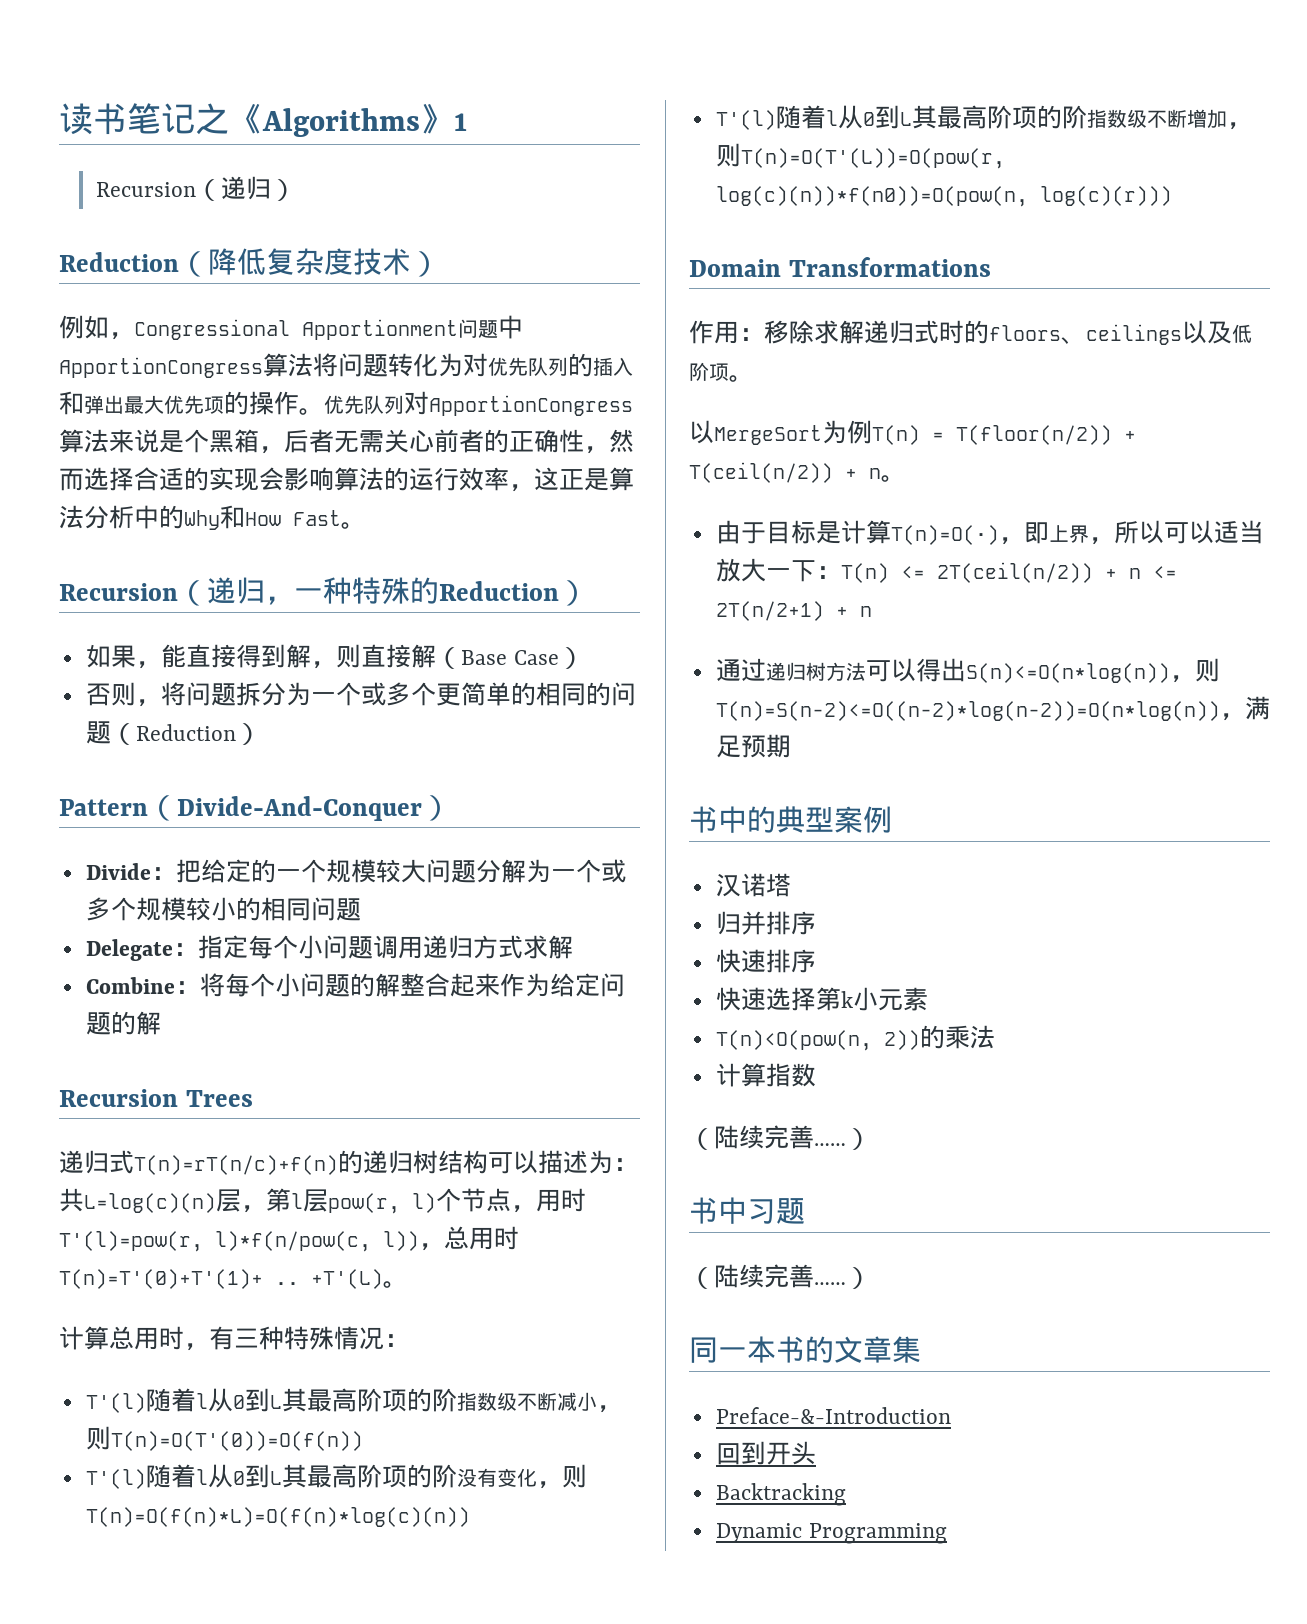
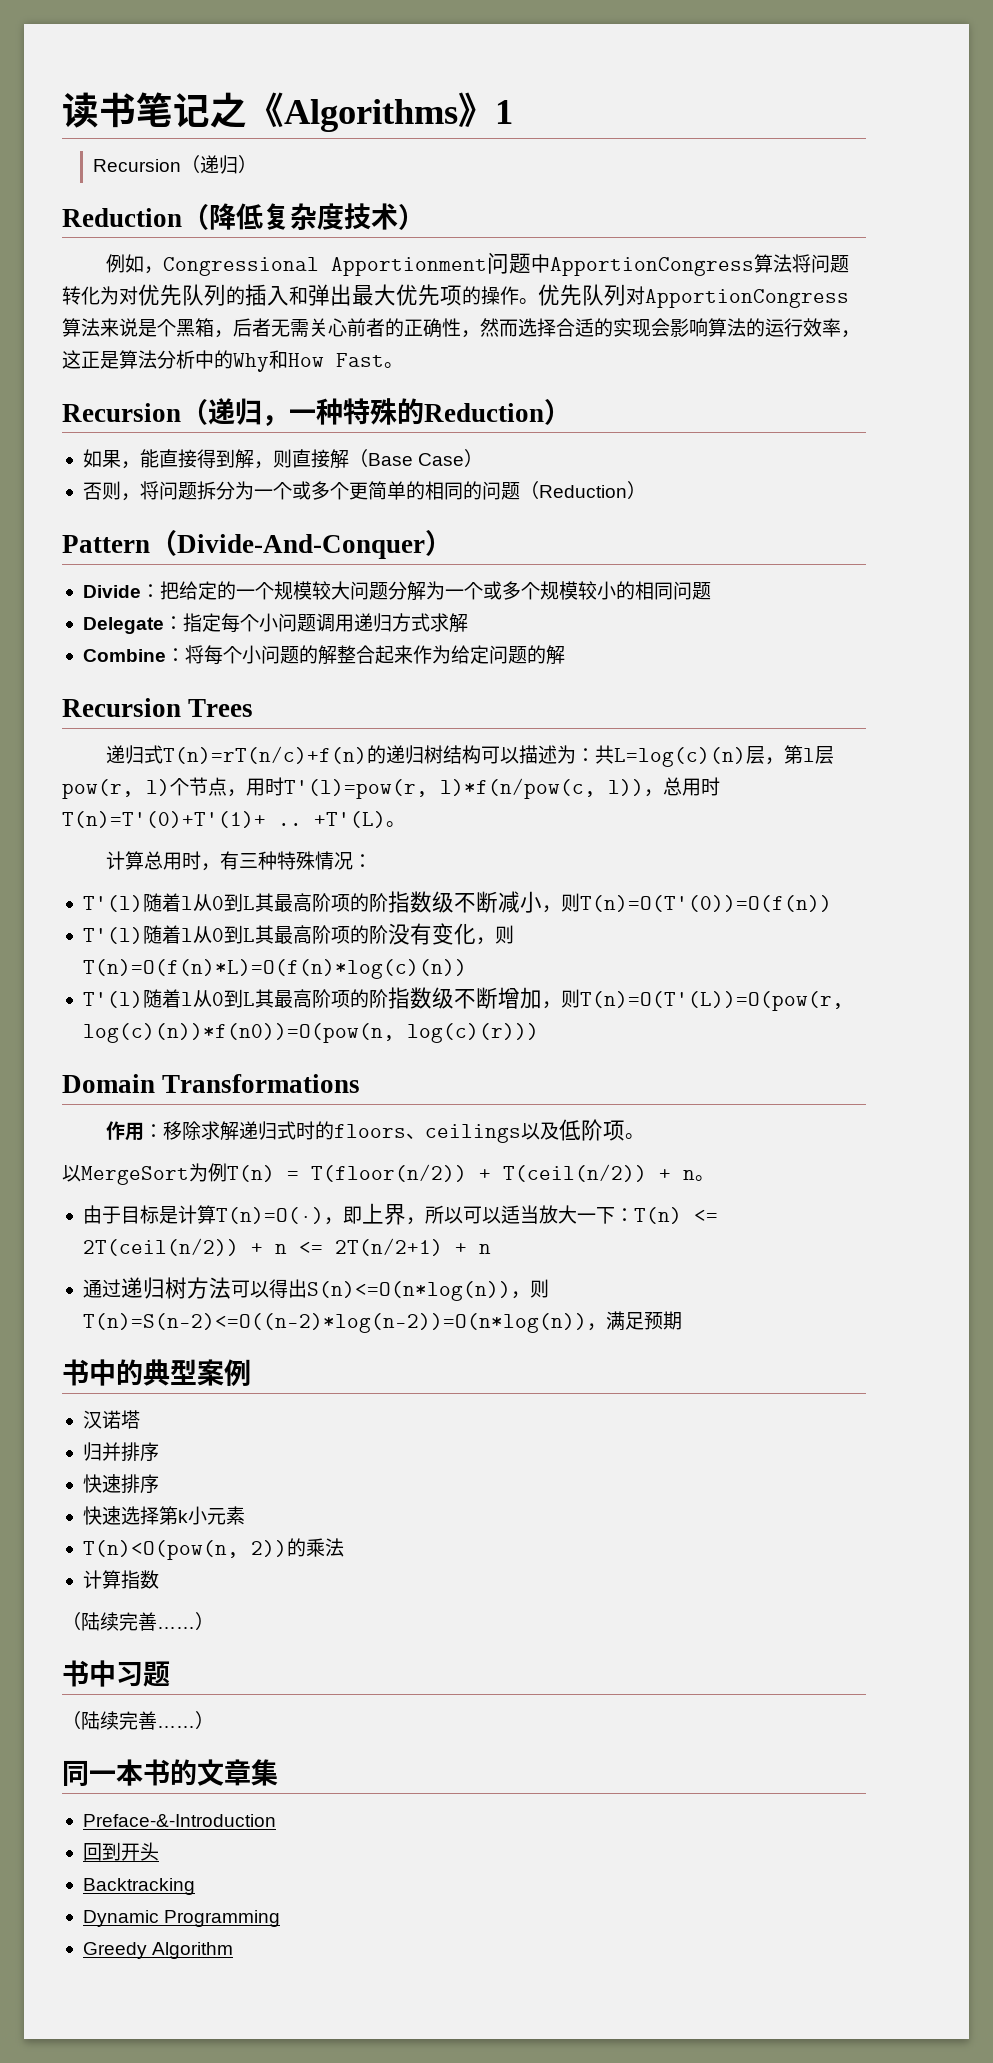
+ Greedy Algorithm

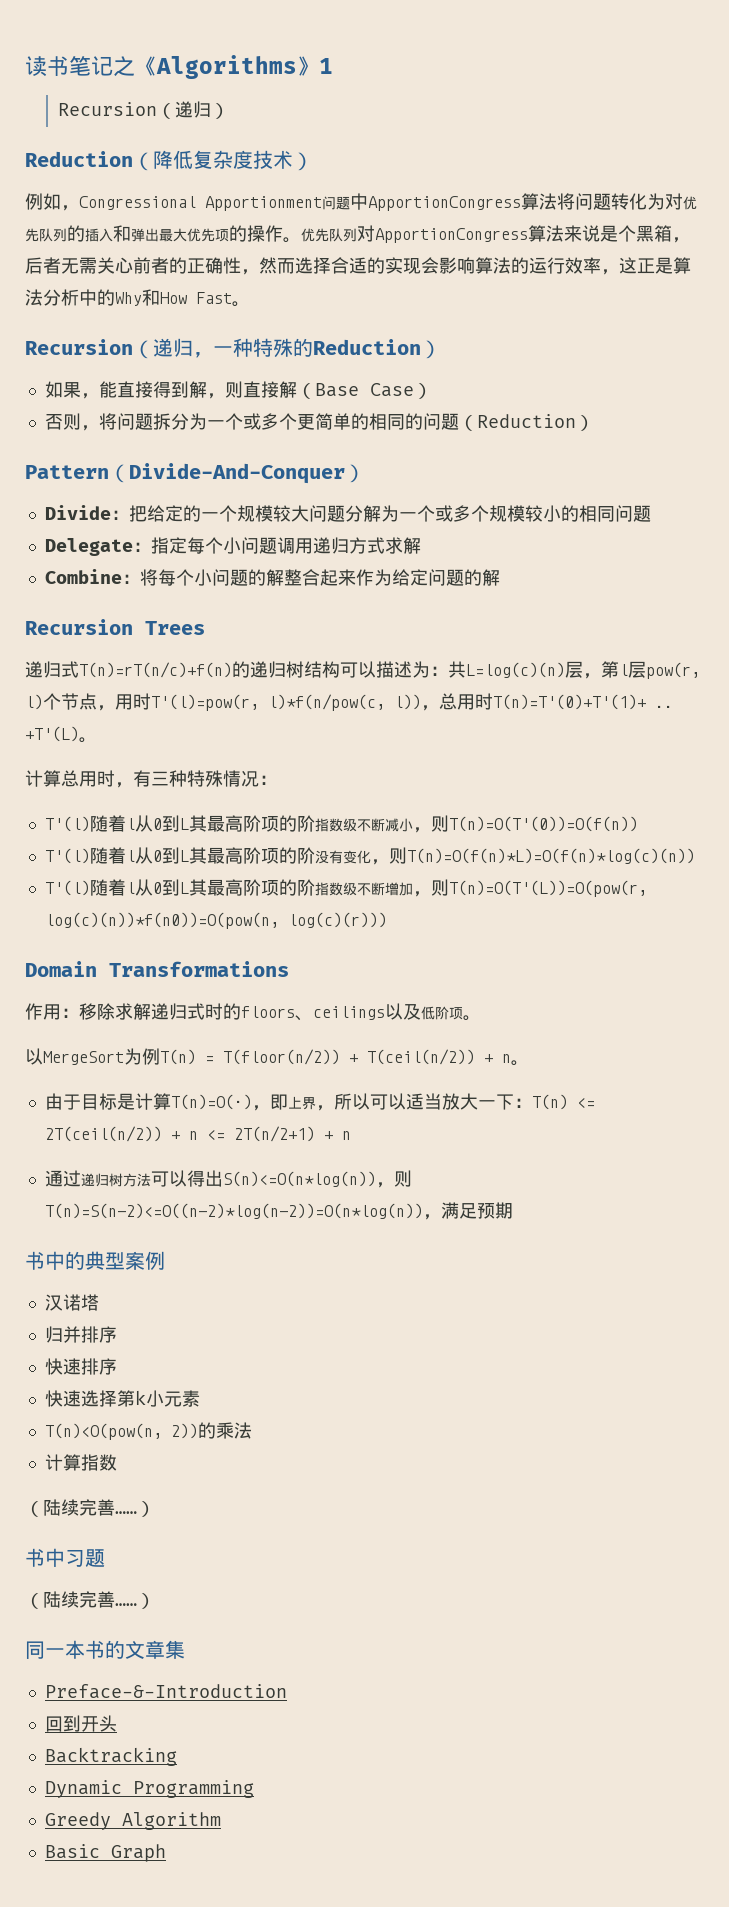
+ Basic Graph

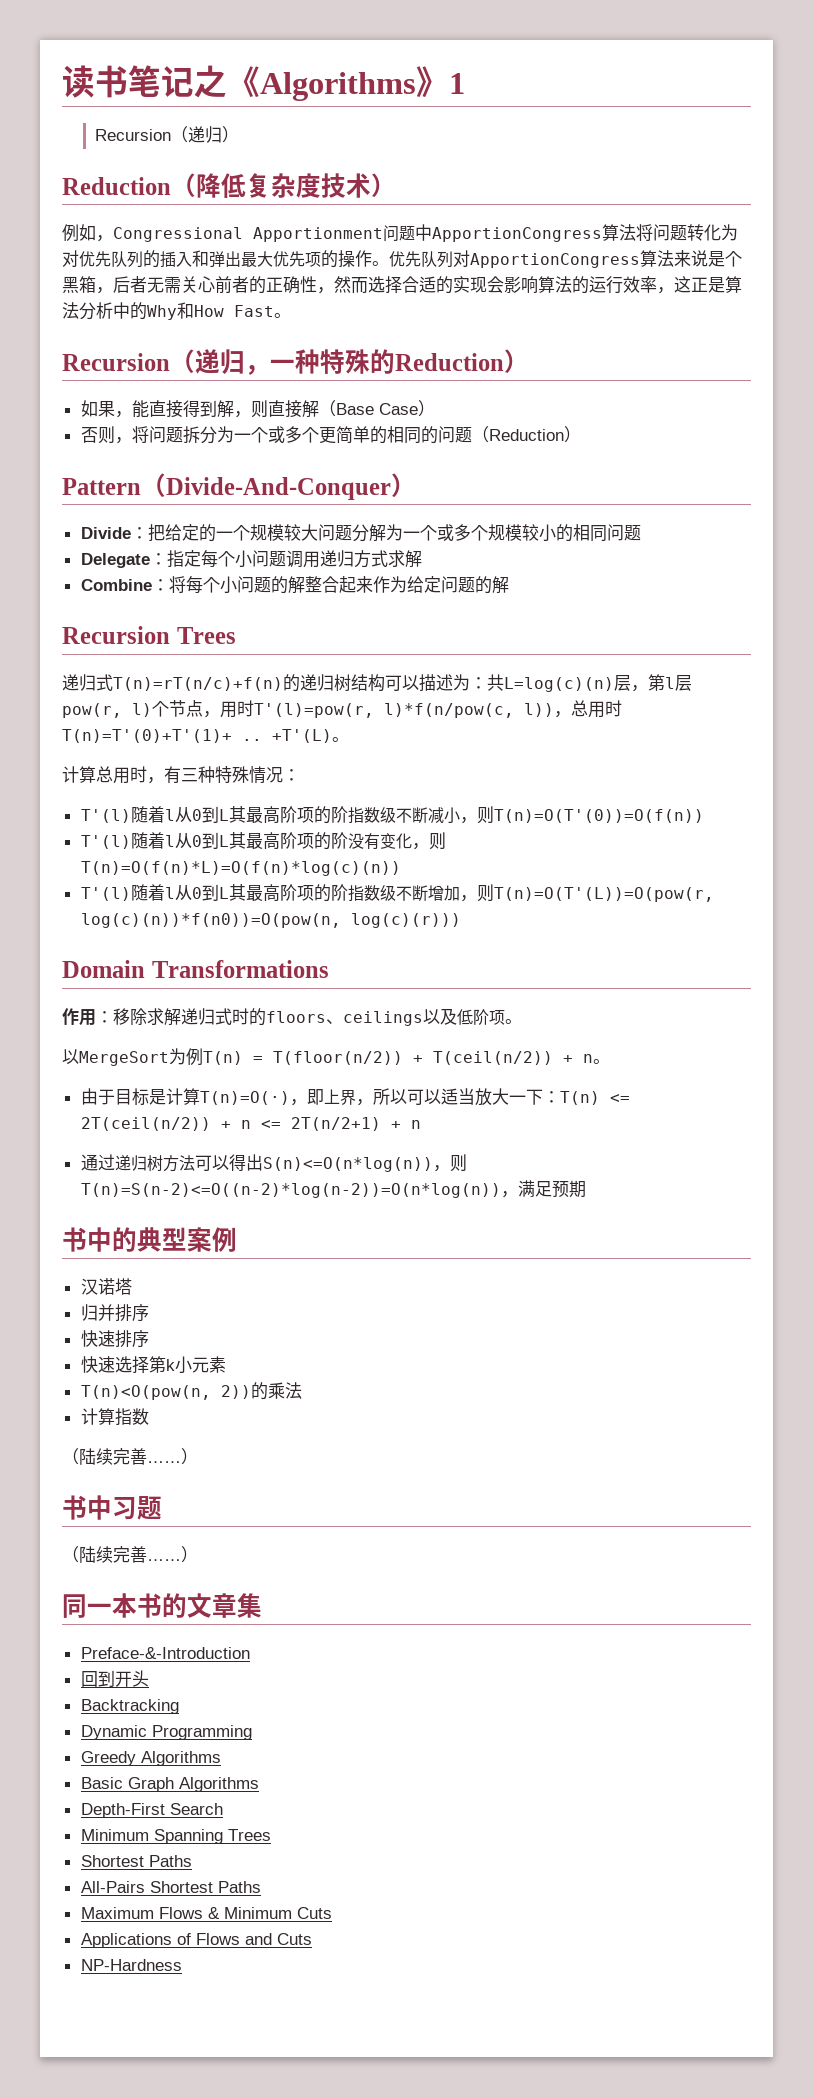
- Greedy Algorithm
+ Greedy Algorithms
- Basic Graph
+ Basic Graph Algorithms
+ Depth-First Search
+ Minimum Spanning Trees
+ Shortest Paths
+ All-Pairs Shortest Paths
+ Maximum Flows & Minimum Cuts
+ Applications of Flows and Cuts
+ NP-Hardness

